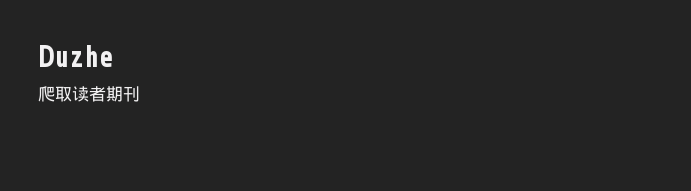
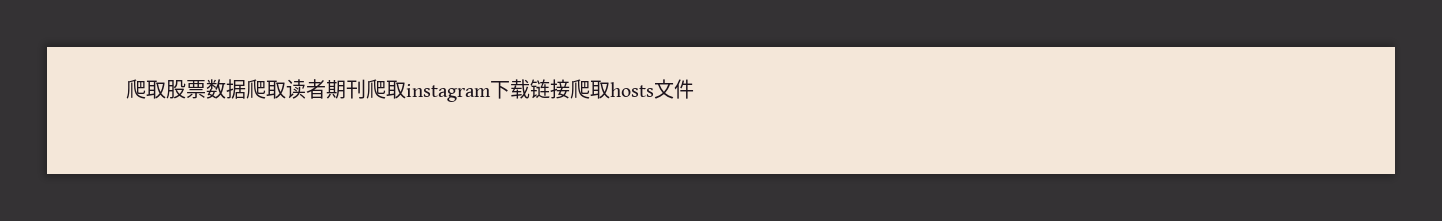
- Duzhe
- 爬取读者期刊
+ 爬取股票数据爬取读者期刊爬取instagram下载链接爬取hosts文件

